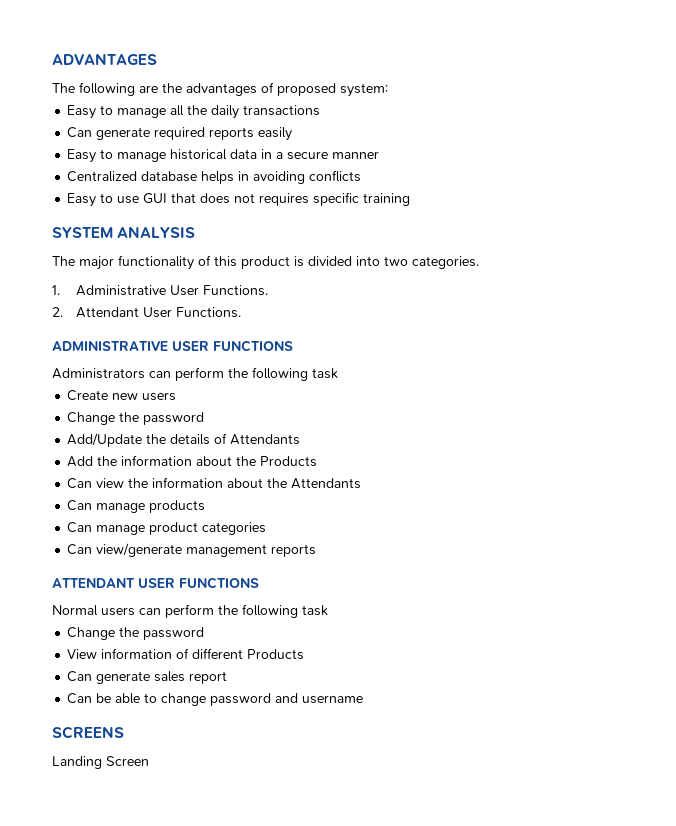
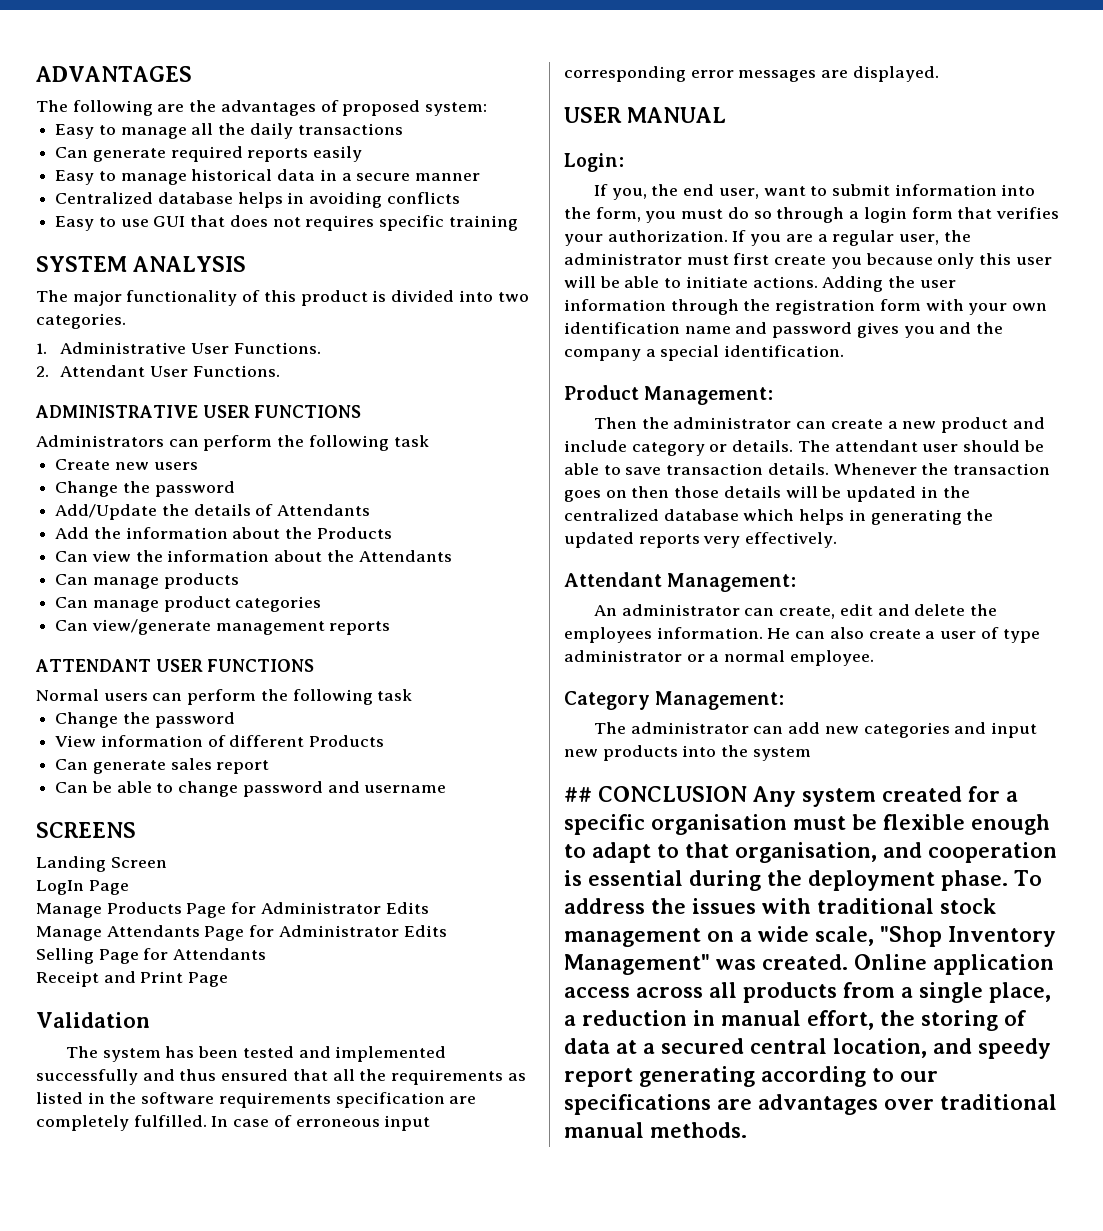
+ LogIn Page
+ Manage Products Page for Administrator Edits
+ Manage Attendants Page for Administrator Edits
+ Selling Page for Attendants
+ Receipt and Print Page
+ Validation
+ The system has been tested and implemented successfully and thus ensured that all the requirements as listed in the software requirements specification are completely fulfilled. In case of erroneous input corresponding error messages are displayed.
+ USER MANUAL
+ Login:
+ If you, the end user, want to submit information into the form, you must do so through a login form that verifies your authorization. If you are a regular user, the administrator must first create you because only this user will be able to initiate actions. Adding the user information through the registration form with your own identification name and password gives you and the company a special identification.
+ Product Management:
+ Then the administrator can create a new product and include category or details. The attendant user should be able to save transaction details. Whenever the transaction goes on then those details will be updated in the centralized database which helps in generating the updated reports very effectively.
+ Attendant Management:
+ An administrator can create, edit and delete the employees information. He can also create a user of type administrator or a normal employee.
+ Category Management:
+ The administrator can add new categories and input new products into the system
+ ## CONCLUSION Any system created for a specific organisation must be flexible enough to adapt to that organisation, and cooperation is essential during the deployment phase. To address the issues with traditional stock management on a wide scale, "Shop Inventory Management" was created. Online application access across all products from a single place, a reduction in manual effort, the storing of data at a secured central location, and speedy report generating according to our specifications are advantages over traditional manual methods.

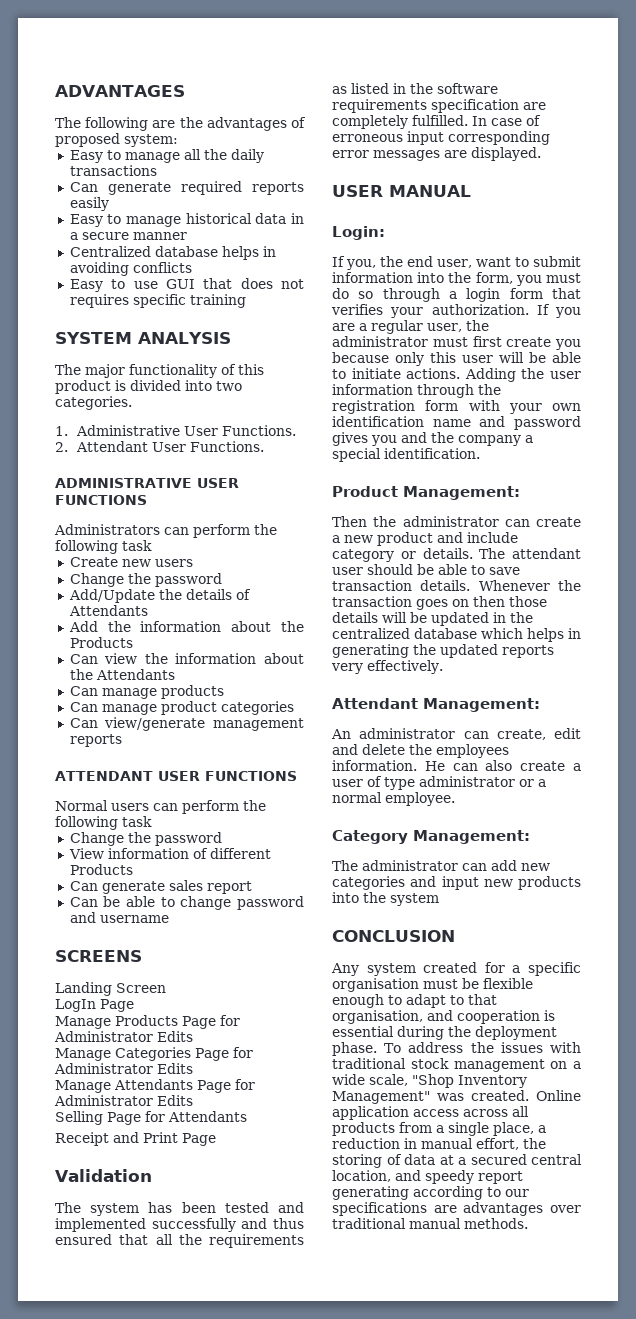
+ Manage Categories Page for Administrator Edits
- ## CONCLUSION Any system created for a specific organisation must be flexible enough to adapt to that organisation, and cooperation is essential during the deployment phase.
+ CONCLUSION
+ Any system created for a specific organisation must be flexible enough to adapt to that organisation, and cooperation is essential during the deployment phase.

